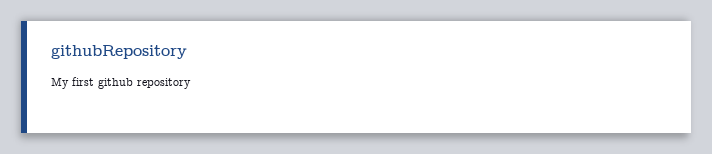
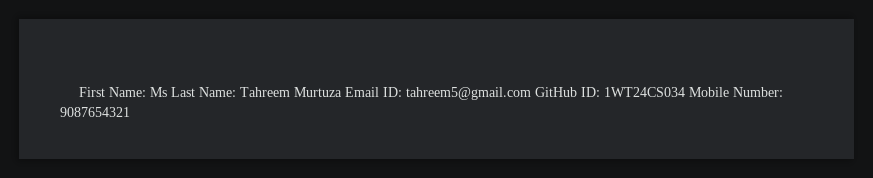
- githubRepository
- My first github repository
+ First Name: Ms Last Name: Tahreem Murtuza Email ID: tahreem5@gmail.com GitHub ID: 1WT24CS034 Mobile Number: 9087654321

